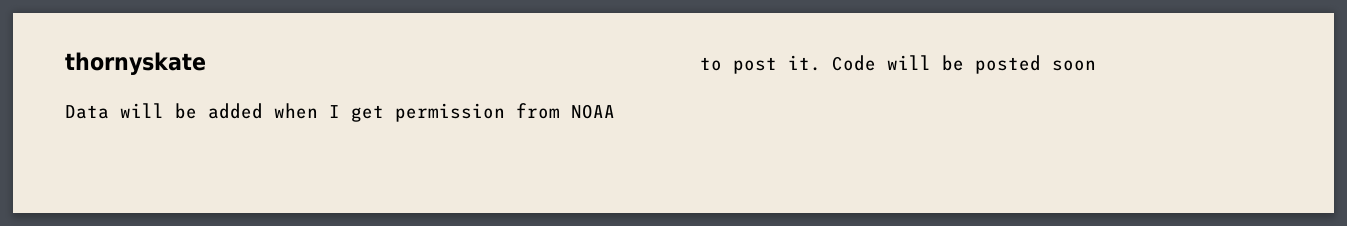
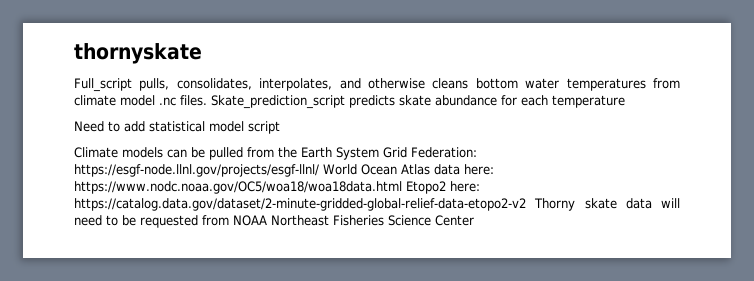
- Data will be added when I get permission from NOAA to post it. Code will be posted soon
+ Full_script pulls, consolidates, interpolates, and otherwise cleans bottom water temperatures from climate model .nc files. Skate_prediction_script predicts skate abundance for each temperature
+ Need to add statistical model script
+ Climate models can be pulled from the Earth System Grid Federation: https://esgf-node.llnl.gov/projects/esgf-llnl/ World Ocean Atlas data here: https://www.nodc.noaa.gov/OC5/woa18/woa18data.html Etopo2 here: https://catalog.data.gov/dataset/2-minute-gridded-global-relief-data-etopo2-v2 Thorny skate data will need to be requested from NOAA Northeast Fisheries Science Center

